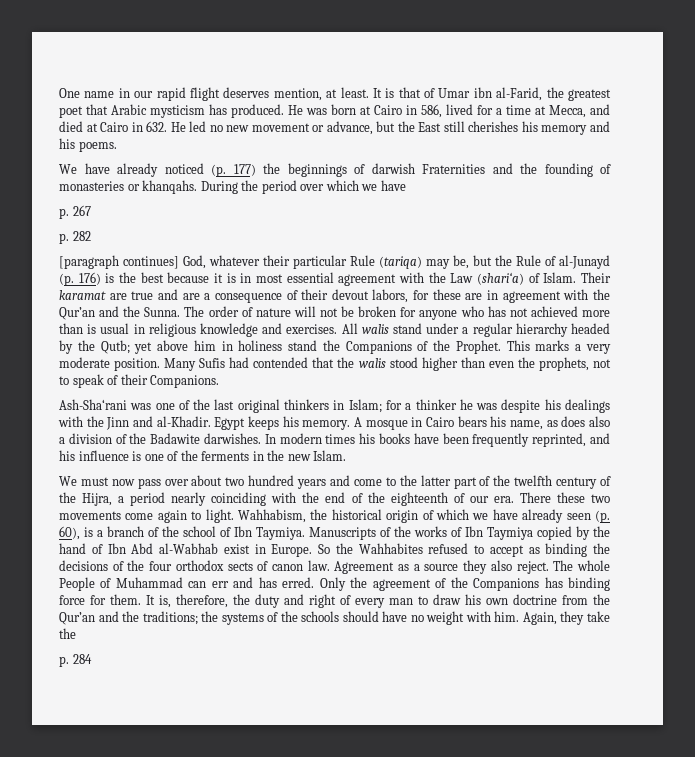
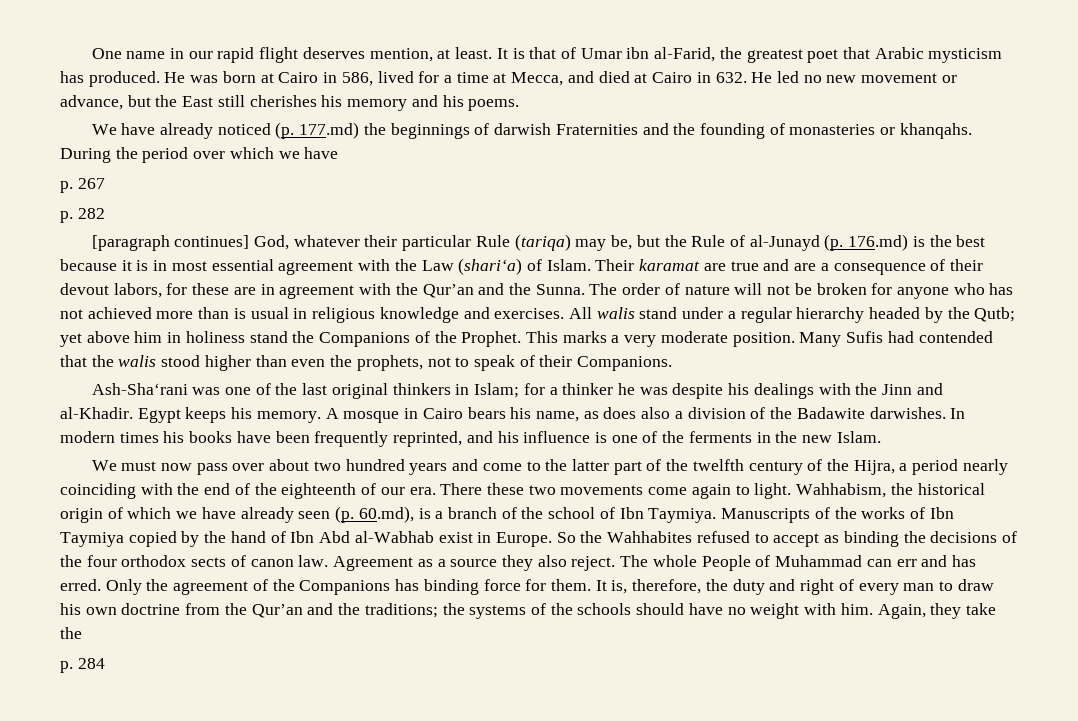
- We have already noticed (p. 177) the beginnings of darwish Fraternities and the founding of monasteries or khanqahs.
+ We have already noticed (p. 177.md) the beginnings of darwish Fraternities and the founding of monasteries or khanqahs.
- [paragraph continues] God, whatever their particular Rule (tariqa) may be, but the Rule of al-Junayd (p. 176) is the best because it is in most essential agreement with the Law (shari‘a) of Islam.
+ [paragraph continues] God, whatever their particular Rule (tariqa) may be, but the Rule of al-Junayd (p. 176.md) is the best because it is in most essential agreement with the Law (shari‘a) of Islam.
- Wahhabism, the historical origin of which we have already seen (p. 60), is a branch of the school of Ibn Taymiya.
+ Wahhabism, the historical origin of which we have already seen (p. 60.md), is a branch of the school of Ibn Taymiya.

